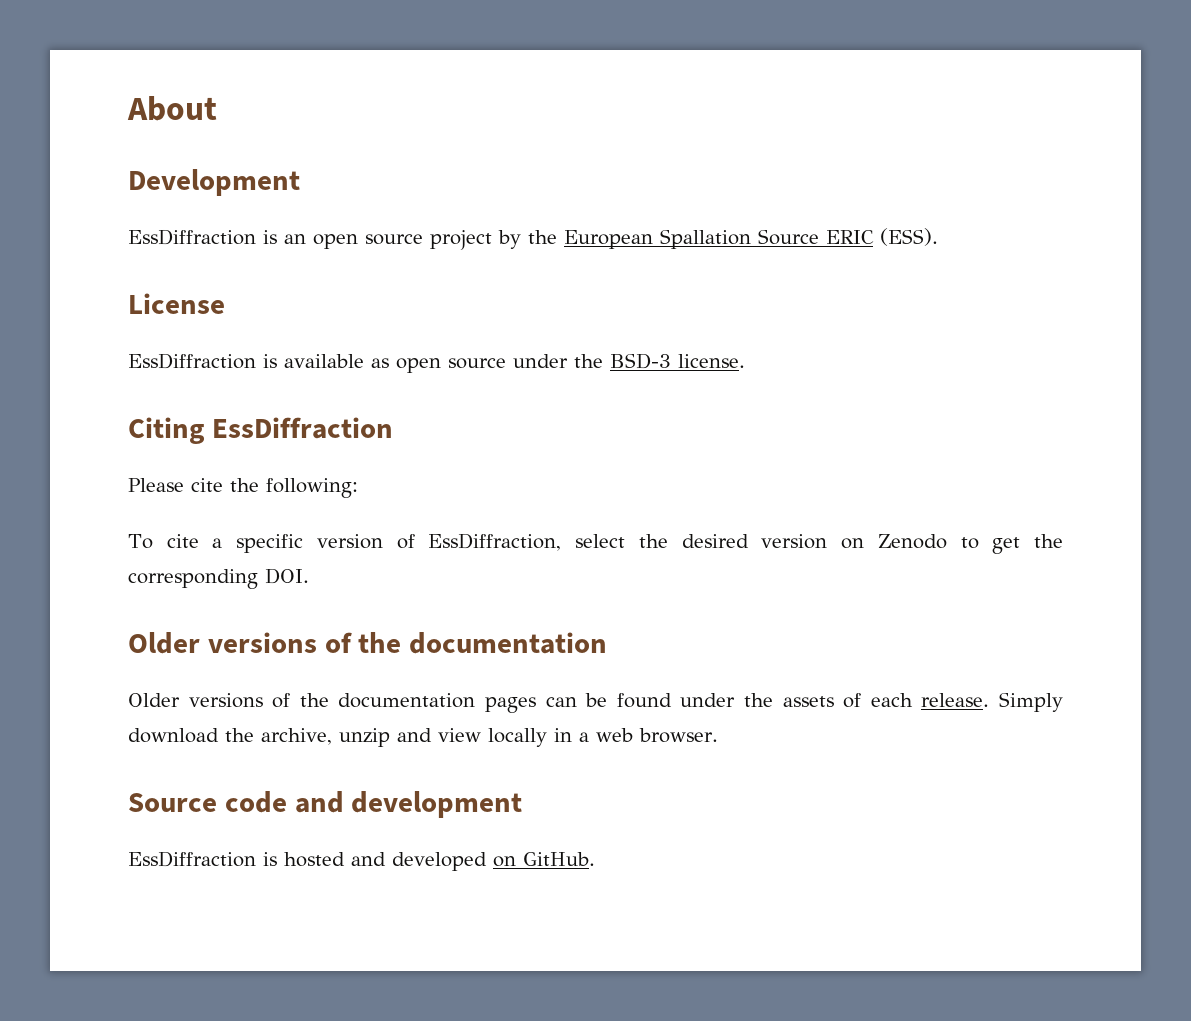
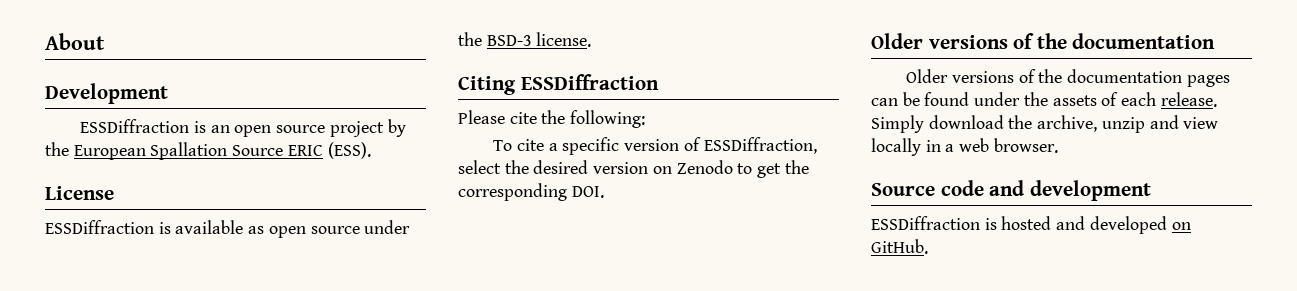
- EssDiffraction is an open source project by the European Spallation Source ERIC (ESS).
+ ESSDiffraction is an open source project by the European Spallation Source ERIC (ESS).
- EssDiffraction is available as open source under the BSD-3 license.
+ ESSDiffraction is available as open source under the BSD-3 license.
- Citing EssDiffraction
+ Citing ESSDiffraction
- To cite a specific version of EssDiffraction, select the desired version on Zenodo to get the corresponding DOI.
+ To cite a specific version of ESSDiffraction, select the desired version on Zenodo to get the corresponding DOI.
- EssDiffraction is hosted and developed on GitHub.
+ ESSDiffraction is hosted and developed on GitHub.

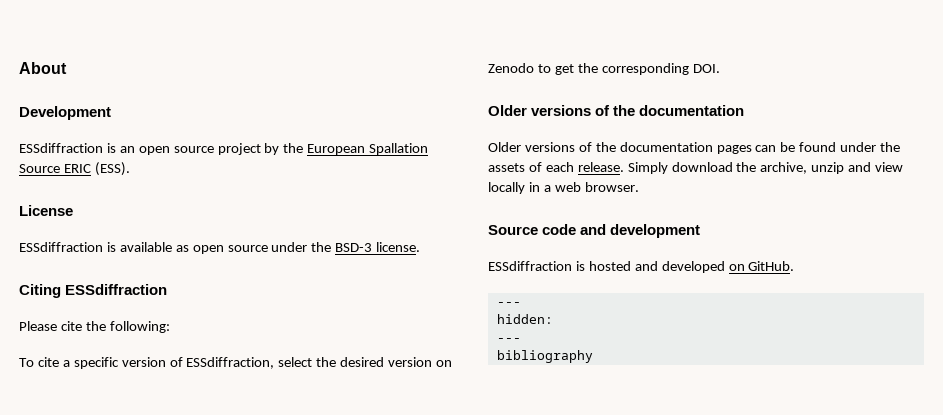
- ESSDiffraction is an open source project by the European Spallation Source ERIC (ESS).
+ ESSdiffraction is an open source project by the European Spallation Source ERIC (ESS).
- ESSDiffraction is available as open source under the BSD-3 license.
+ ESSdiffraction is available as open source under the BSD-3 license.
- Citing ESSDiffraction
+ Citing ESSdiffraction
- To cite a specific version of ESSDiffraction, select the desired version on Zenodo to get the corresponding DOI.
+ To cite a specific version of ESSdiffraction, select the desired version on Zenodo to get the corresponding DOI.
- ESSDiffraction is hosted and developed on GitHub.
+ ESSdiffraction is hosted and developed on GitHub.
+ ---
+ hidden:
+ ---
+ bibliography

